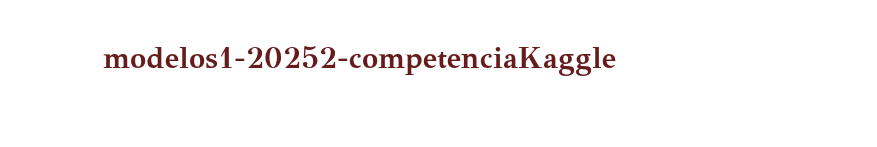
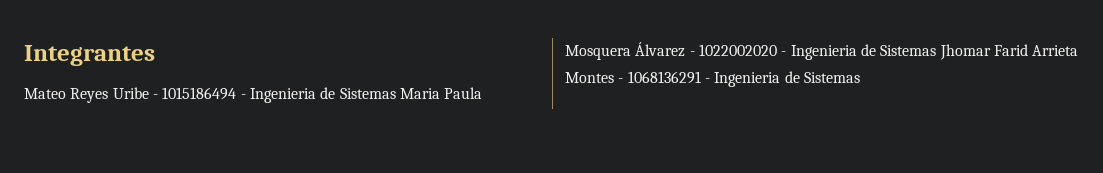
- modelos1-20252-competenciaKaggle
+ Integrantes
+ Mateo Reyes Uribe - 1015186494 - Ingenieria de Sistemas Maria Paula Mosquera Álvarez - 1022002020 - Ingenieria de Sistemas Jhomar Farid Arrieta Montes - 1068136291 - Ingenieria de Sistemas

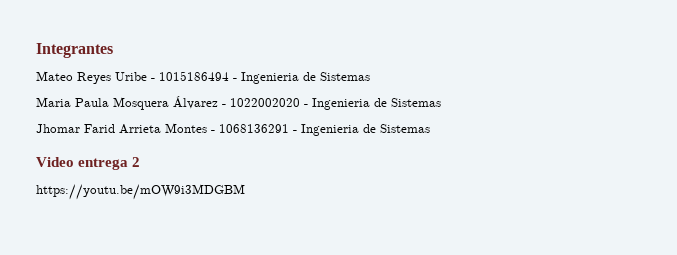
- Mateo Reyes Uribe - 1015186494 - Ingenieria de Sistemas Maria Paula Mosquera Álvarez - 1022002020 - Ingenieria de Sistemas Jhomar Farid Arrieta Montes - 1068136291 - Ingenieria de Sistemas
+ Mateo Reyes Uribe - 1015186494 - Ingenieria de Sistemas
+ Maria Paula Mosquera Álvarez - 1022002020 - Ingenieria de Sistemas
+ Jhomar Farid Arrieta Montes - 1068136291 - Ingenieria de Sistemas
+ Video entrega 2
+ https://youtu.be/mOW9i3MDGBM

